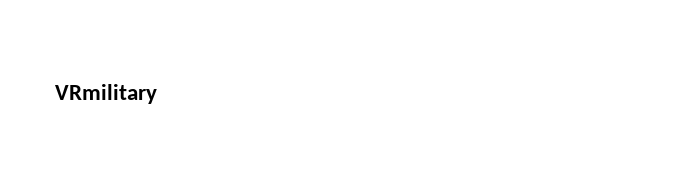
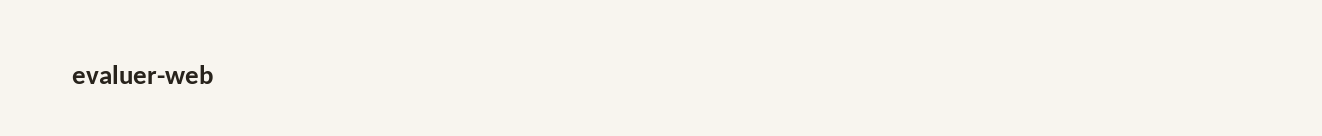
- VRmilitary
+ evaluer-web

